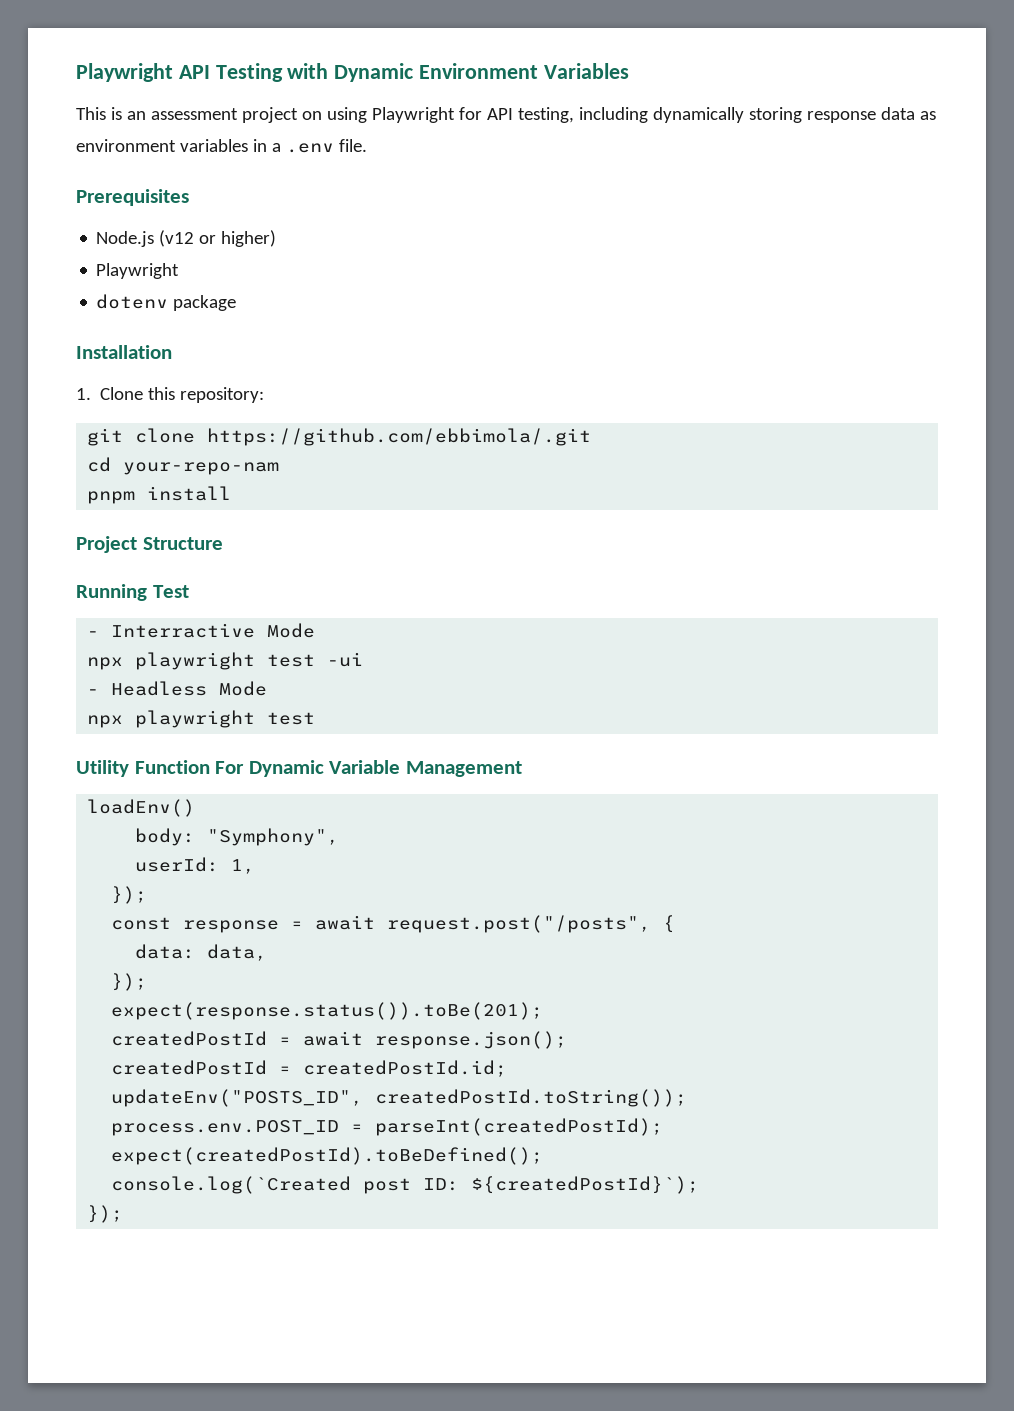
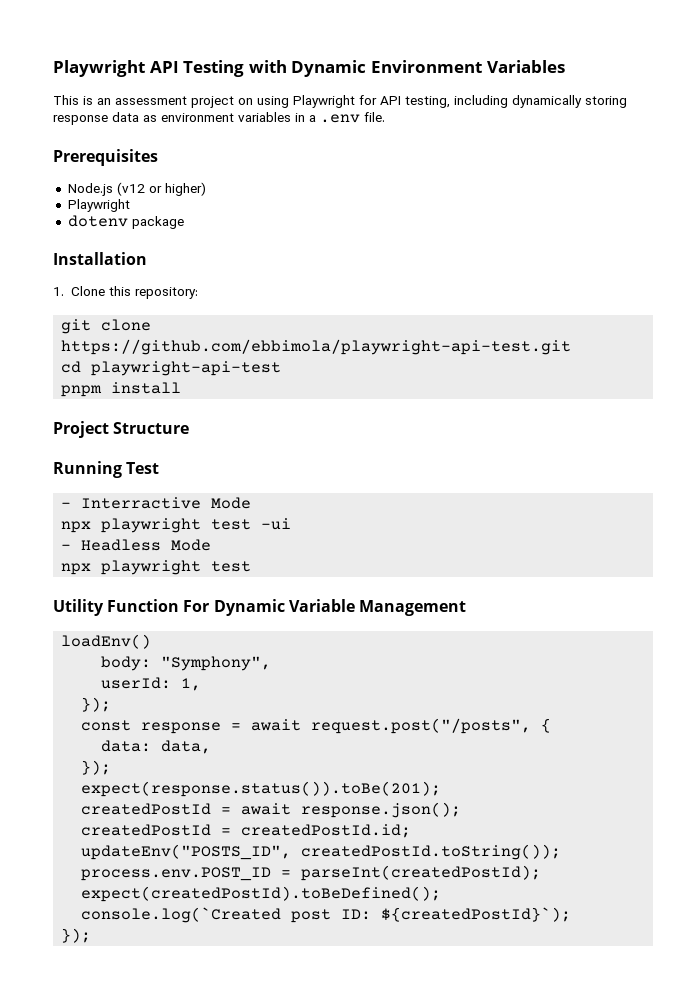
- git clone https://github.com/ebbimola/.git
+ git clone https://github.com/ebbimola/playwright-api-test.git
- cd your-repo-nam
+ cd playwright-api-test

